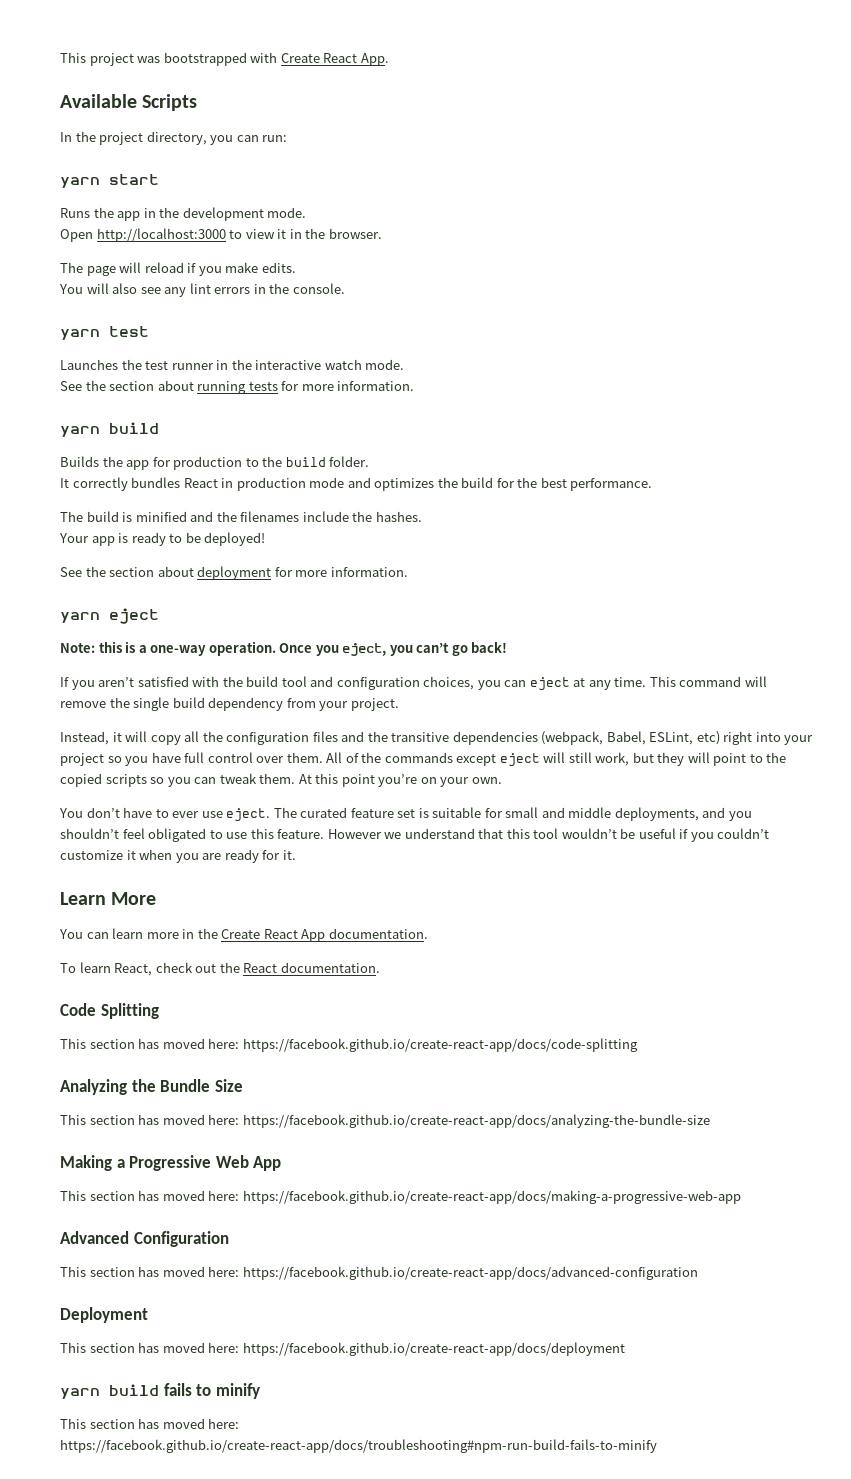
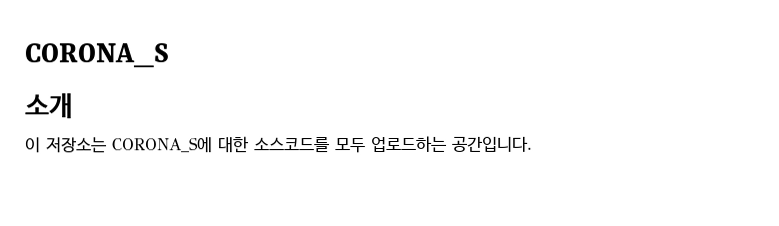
- This project was bootstrapped with Create React App.
- Available Scripts
- In the project directory, you can run:
- yarn start
- Runs the app in the development mode.
- Open http://localhost:3000 to view it in the browser.
- The page will reload if you make edits.
- You will also see any lint errors in the console.
- yarn test
- Launches the test runner in the interactive watch mode.
- See the section about running tests for more information.
- yarn build
- Builds the app for production to the build folder.
- It correctly bundles React in production mode and optimizes the build for the best performance.
- The build is minified and the filenames include the hashes.
- Your app is ready to be deployed!
- See the section about deployment for more information.
- yarn eject
- Note: this is a one-way operation. Once you eject, you can’t go back!
- If you aren’t satisfied with the build tool and configuration choices, you can eject at any time. This command will remove the single build dependency from your project.
- Instead, it will copy all the configuration files and the transitive dependencies (webpack, Babel, ESLint, etc) right into your project so you have full control over them. All of the commands except eject will still work, but they will point to the copied scripts so you can tweak them. At this point you’re on your own.
- You don’t have to ever use eject. The curated feature set is suitable for small and middle deployments, and you shouldn’t feel obligated to use this feature. However we understand that this tool wouldn’t be useful if you couldn’t customize it when you are ready for it.
- Learn More
- You can learn more in the Create React App documentation.
- To learn React, check out the React documentation.
- Code Splitting
- This section has moved here: https://facebook.github.io/create-react-app/docs/code-splitting
- Analyzing the Bundle Size
- This section has moved here: https://facebook.github.io/create-react-app/docs/analyzing-the-bundle-size
- Making a Progressive Web App
- This section has moved here: https://facebook.github.io/create-react-app/docs/making-a-progressive-web-app
- Advanced Configuration
- This section has moved here: https://facebook.github.io/create-react-app/docs/advanced-configuration
- Deployment
- This section has moved here: https://facebook.github.io/create-react-app/docs/deployment
- yarn build fails to minify
- This section has moved here: https://facebook.github.io/create-react-app/docs/troubleshooting#npm-run-build-fails-to-minify
+ CORONA_S
+ 소개
+ 이 저장소는 CORONA_S에 대한 소스코드를 모두 업로드하는 공간입니다.

